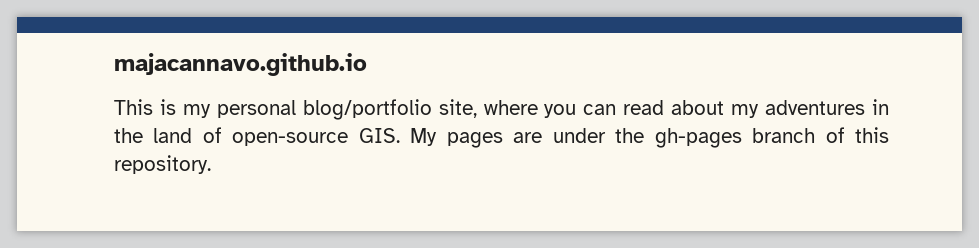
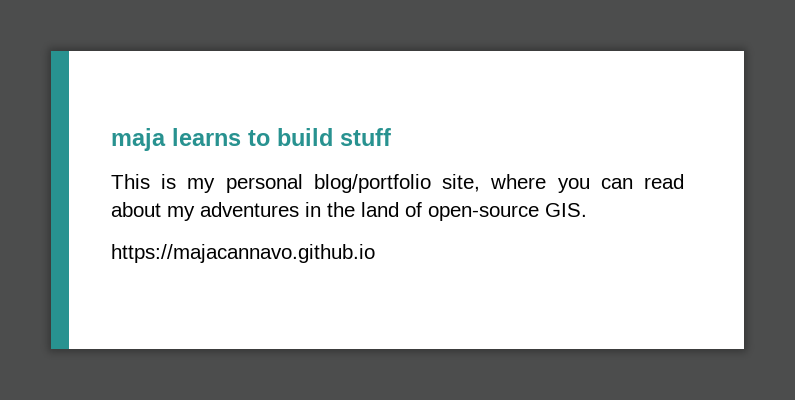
- majacannavo.github.io
+ maja learns to build stuff
- This is my personal blog/portfolio site, where you can read about my adventures in the land of open-source GIS. My pages are under the gh-pages branch of this repository.
+ This is my personal blog/portfolio site, where you can read about my adventures in the land of open-source GIS.
+ https://majacannavo.github.io

